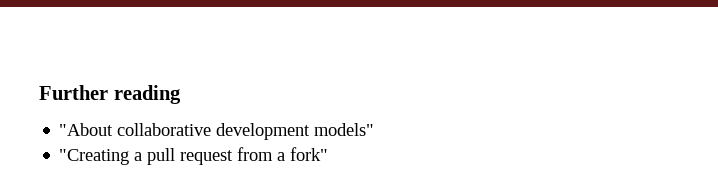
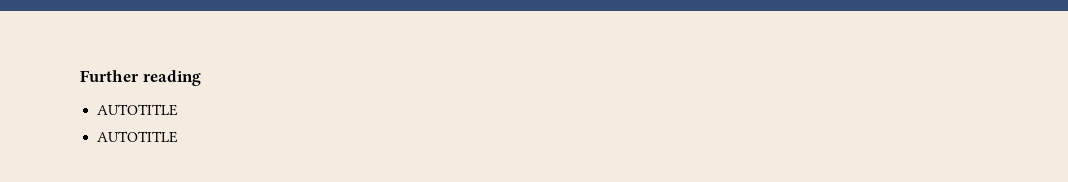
  Further reading
- "About collaborative development models"
- "Creating a pull request from a fork"
+ AUTOTITLE
+ AUTOTITLE

